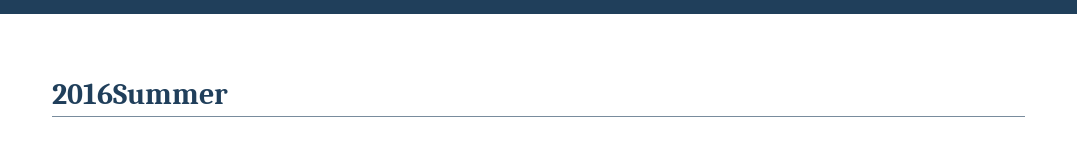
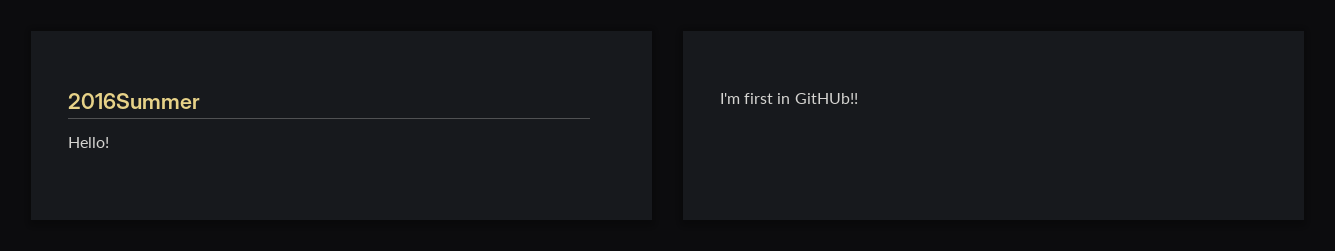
+ Hello!
+ I'm first in GitHUb!!

